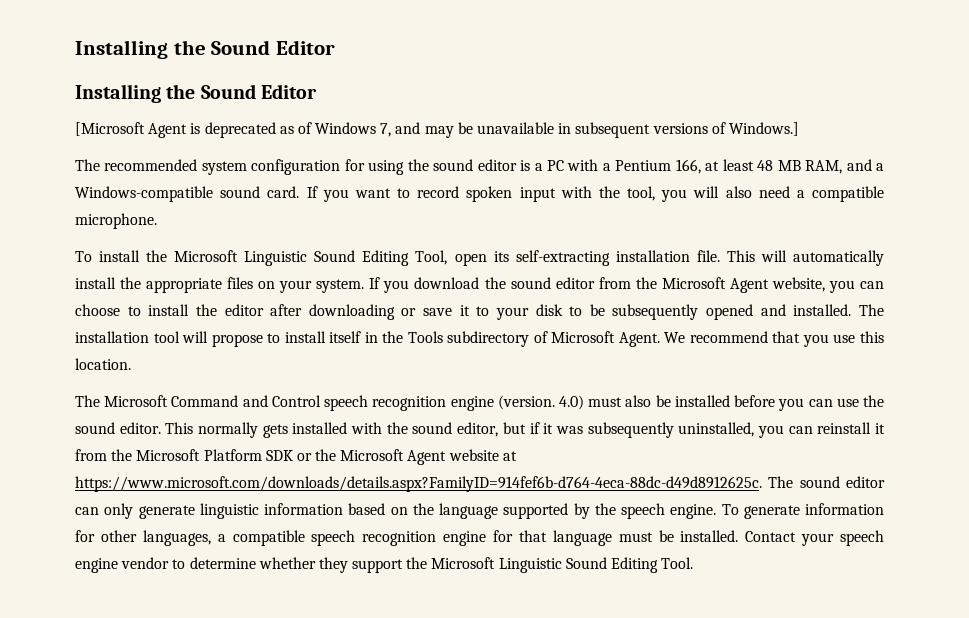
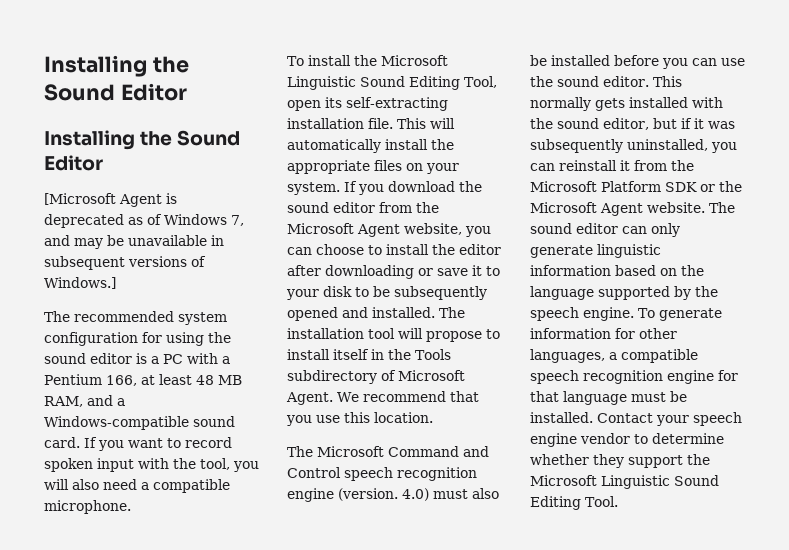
- This normally gets installed with the sound editor, but if it was subsequently uninstalled, you can reinstall it from the Microsoft Platform SDK or the Microsoft Agent website at https://www.microsoft.com/downloads/details.aspx?FamilyID=914fef6b-d764-4eca-88dc-d49d8912625c. The sound editor can only generate linguistic information based on the language supported by the speech engine.
+ This normally gets installed with the sound editor, but if it was subsequently uninstalled, you can reinstall it from the Microsoft Platform SDK or the Microsoft Agent website. The sound editor can only generate linguistic information based on the language supported by the speech engine.

